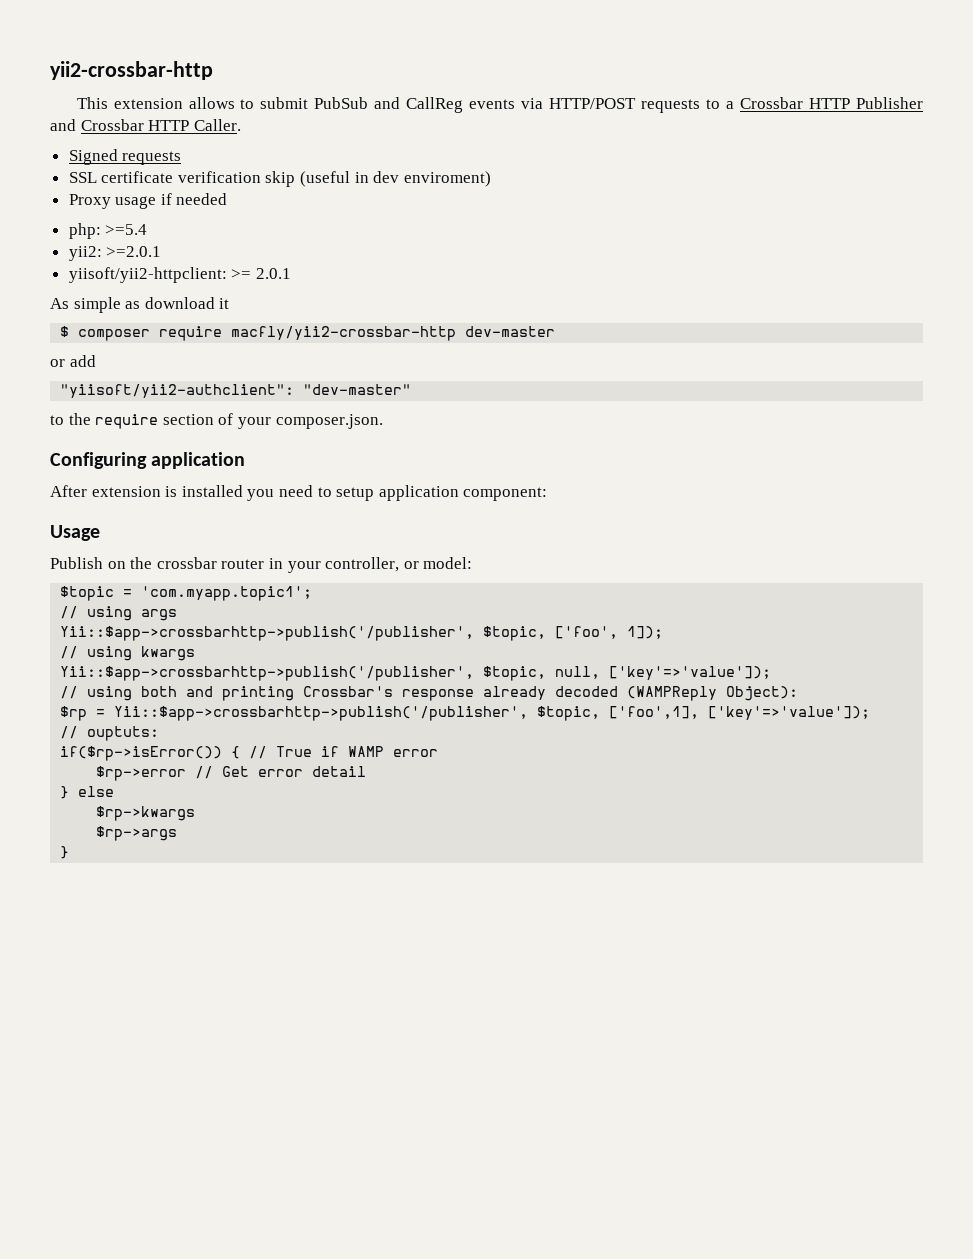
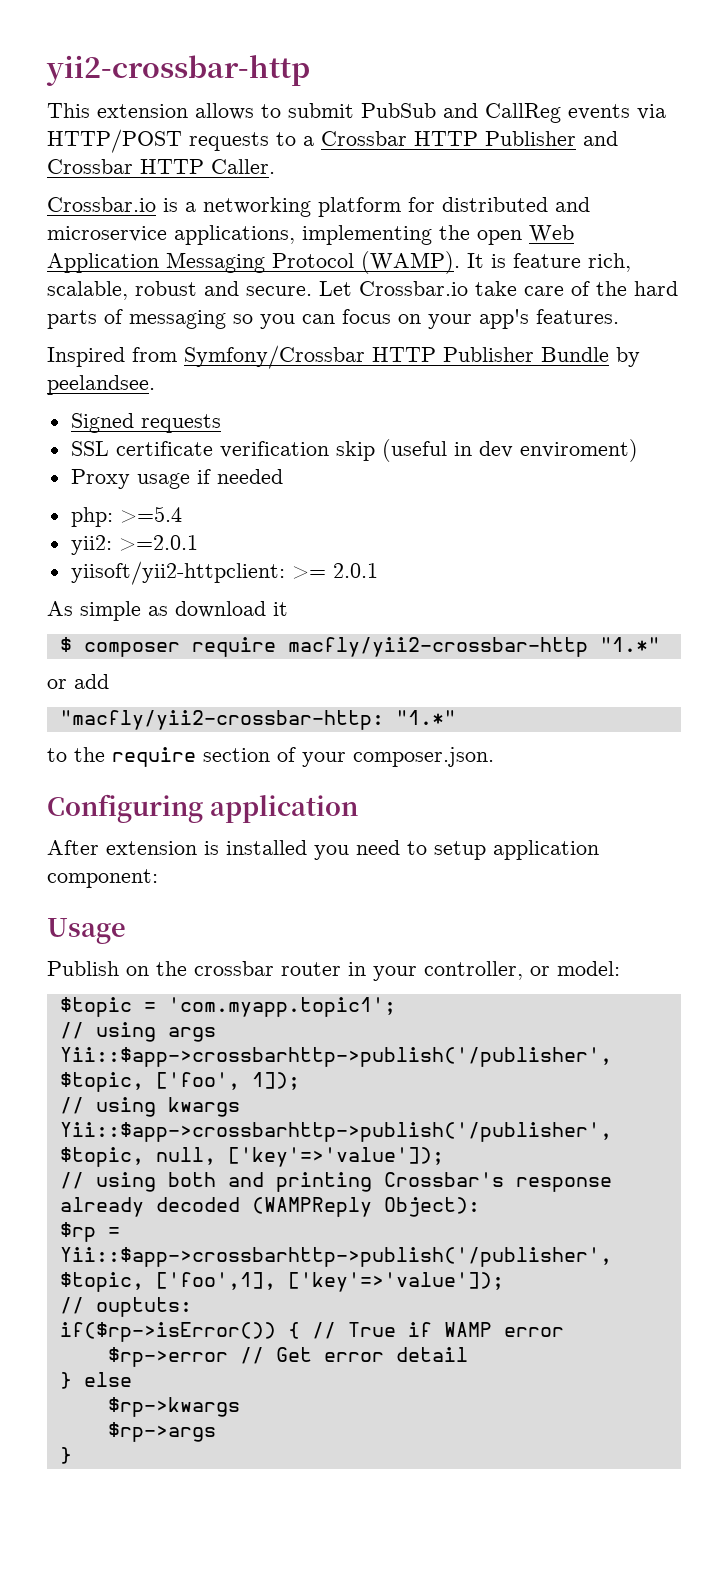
+ Crossbar.io is a networking platform for distributed and microservice applications, implementing the open Web Application Messaging Protocol (WAMP). It is feature rich, scalable, robust and secure. Let Crossbar.io take care of the hard parts of messaging so you can focus on your app's features.
+ Inspired from Symfony/Crossbar HTTP Publisher Bundle by peelandsee.
- $ composer require macfly/yii2-crossbar-http dev-master
+ $ composer require macfly/yii2-crossbar-http "1.*"
- "yiisoft/yii2-authclient": "dev-master"
+ "macfly/yii2-crossbar-http: "1.*"

